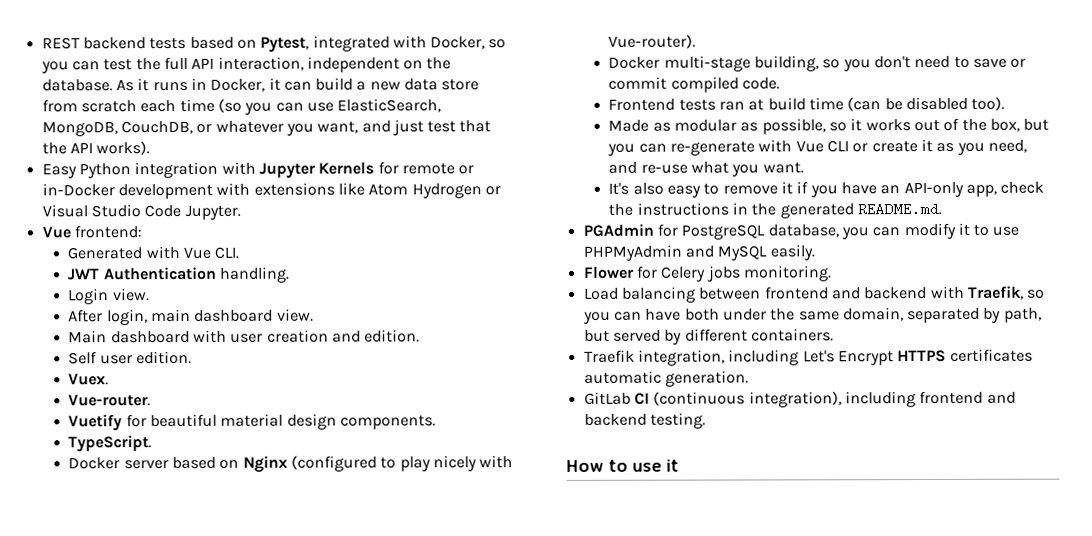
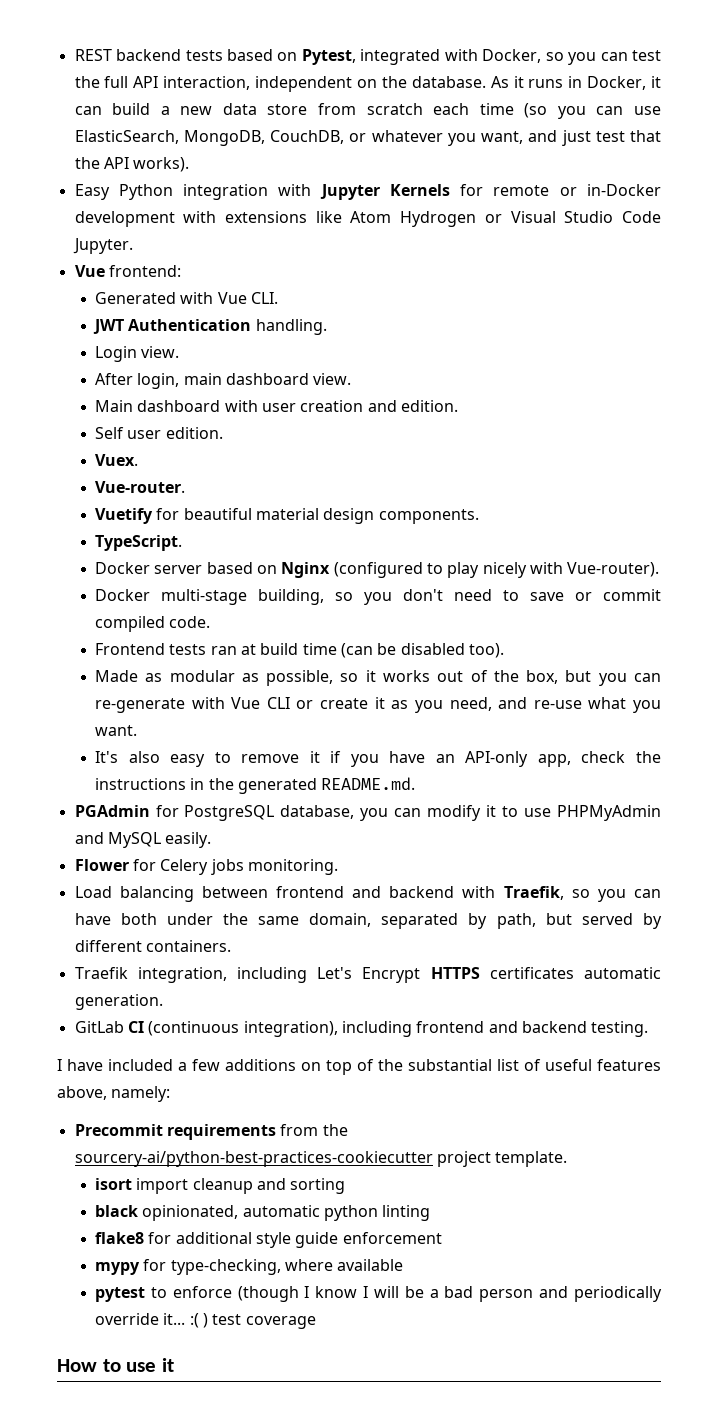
+ I have included a few additions on top of the substantial list of useful features above, namely:
+ Precommit requirements from the sourcery-ai/python-best-practices-cookiecutter project template.
+ isort import cleanup and sorting
+ black opinionated, automatic python linting
+ flake8 for additional style guide enforcement
+ mypy for type-checking, where available
+ pytest to enforce (though I know I will be a bad person and periodically override it... :( ) test coverage

